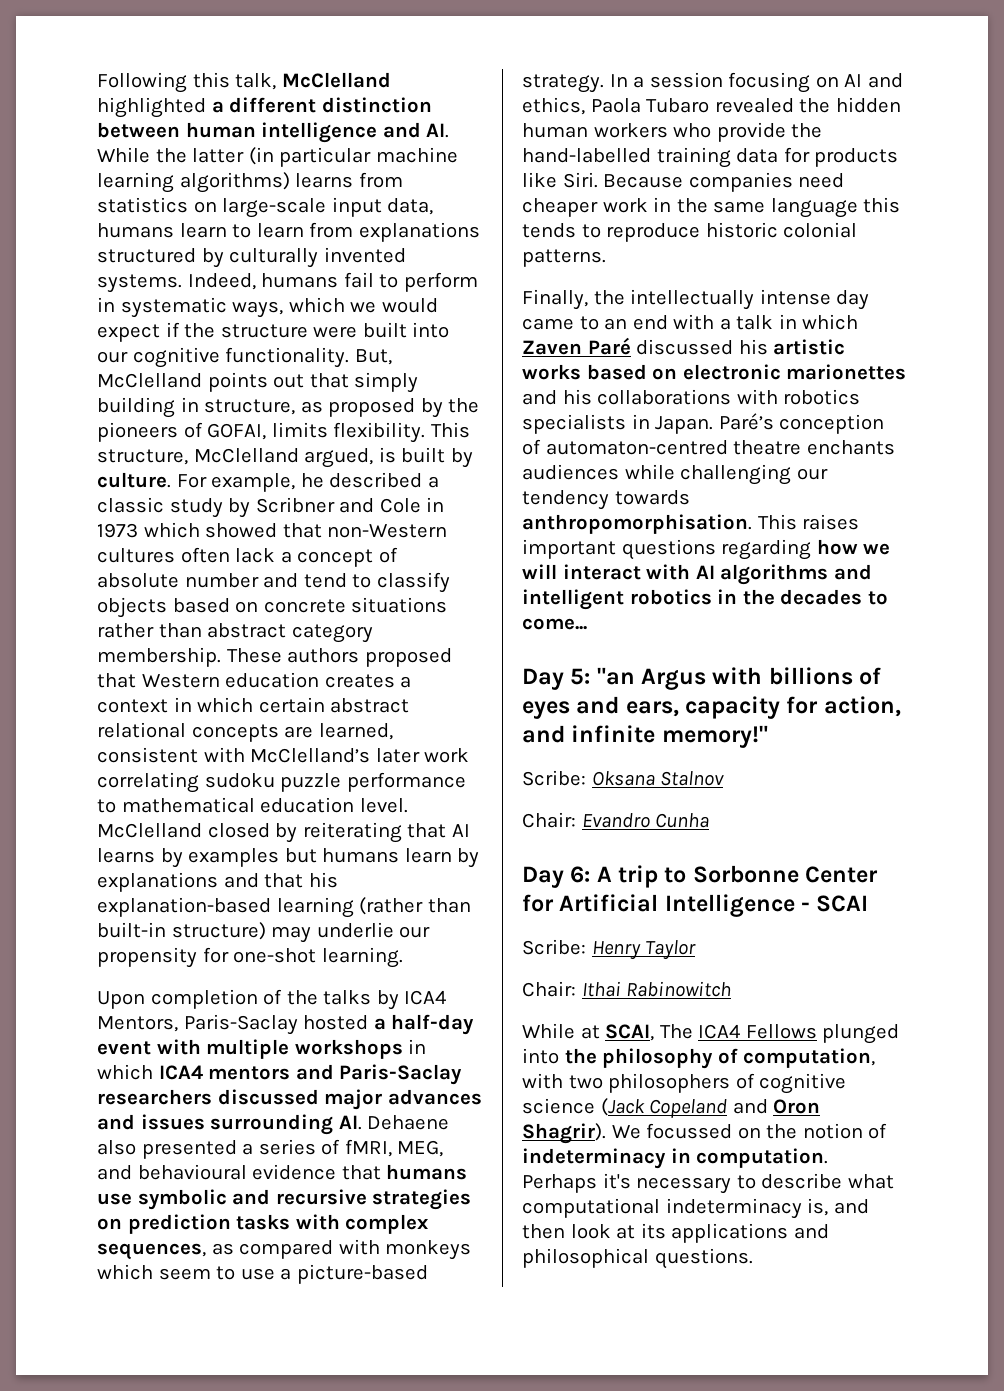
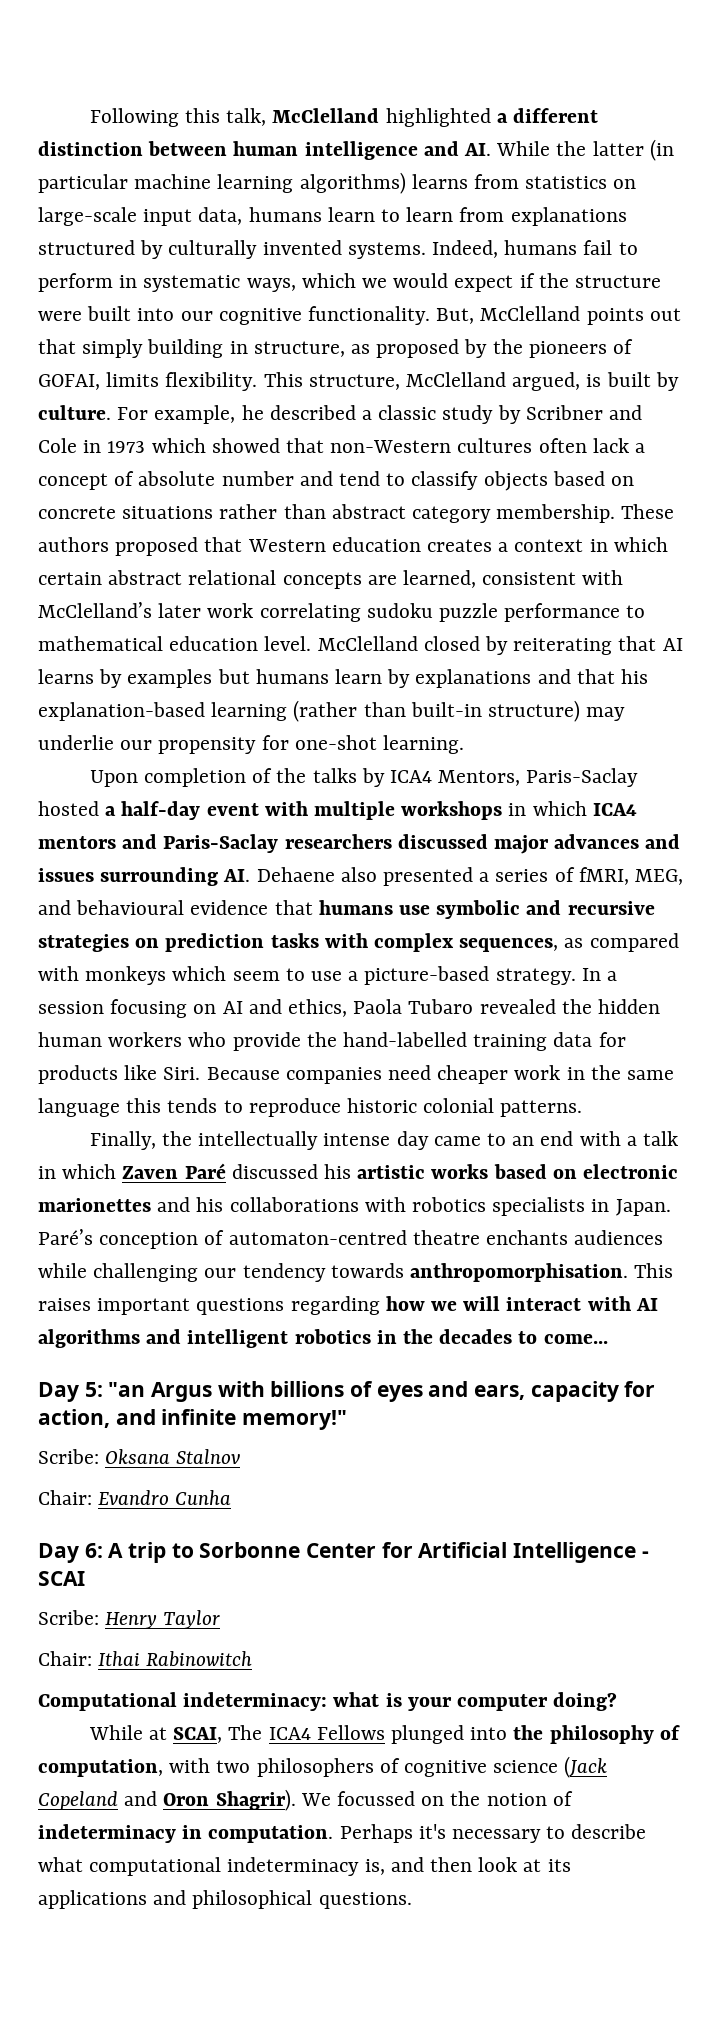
+ Computational indeterminacy: what is your computer doing?

